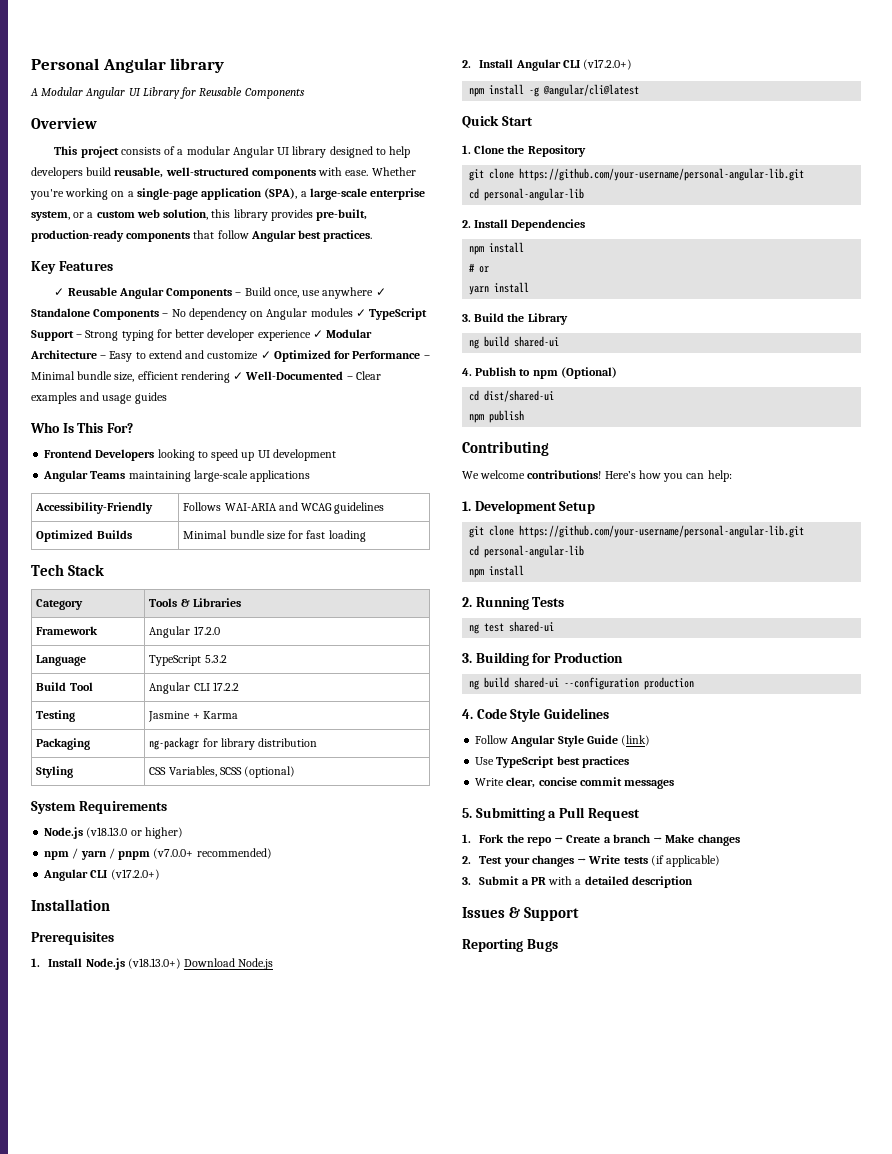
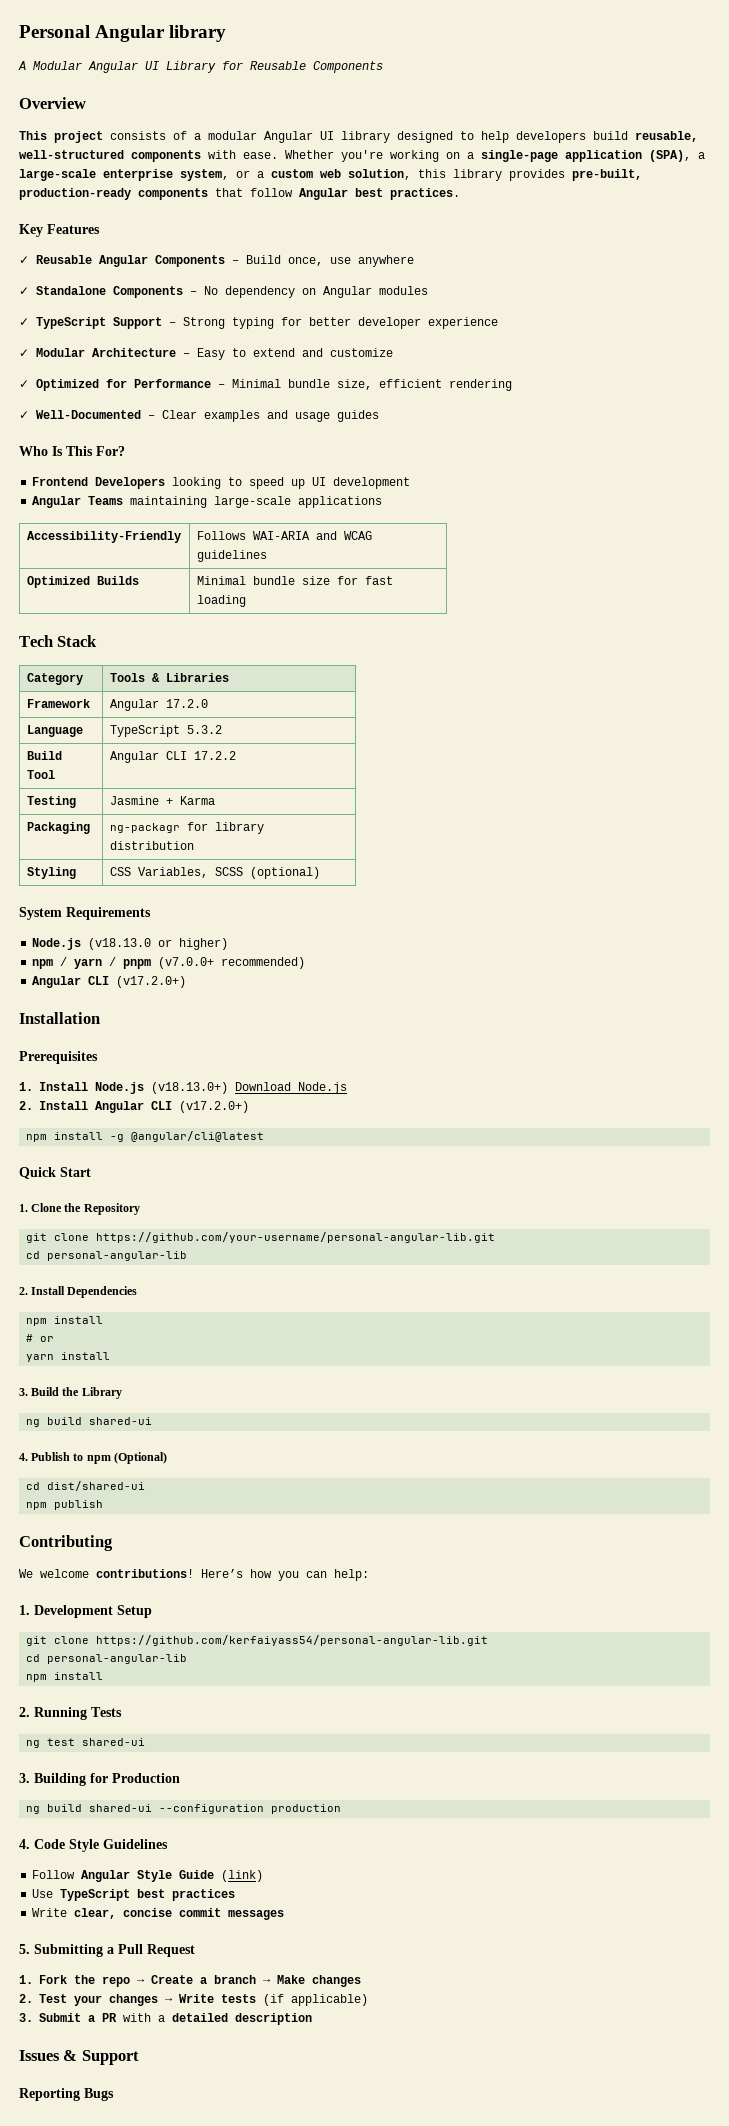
- ✓ Reusable Angular Components – Build once, use anywhere ✓ Standalone Components – No dependency on Angular modules ✓ TypeScript Support – Strong typing for better developer experience ✓ Modular Architecture – Easy to extend and customize ✓ Optimized for Performance – Minimal bundle size, efficient rendering ✓ Well-Documented – Clear examples and usage guides
+ ✓ Reusable Angular Components – Build once, use anywhere
+ ✓ Standalone Components – No dependency on Angular modules
+ ✓ TypeScript Support – Strong typing for better developer experience
+ ✓ Modular Architecture – Easy to extend and customize
+ ✓ Optimized for Performance – Minimal bundle size, efficient rendering
+ ✓ Well-Documented – Clear examples and usage guides
  1. Development Setup
- git clone https://github.com/your-username/personal-angular-lib.git
+ git clone https://github.com/kerfaiyass54/personal-angular-lib.git

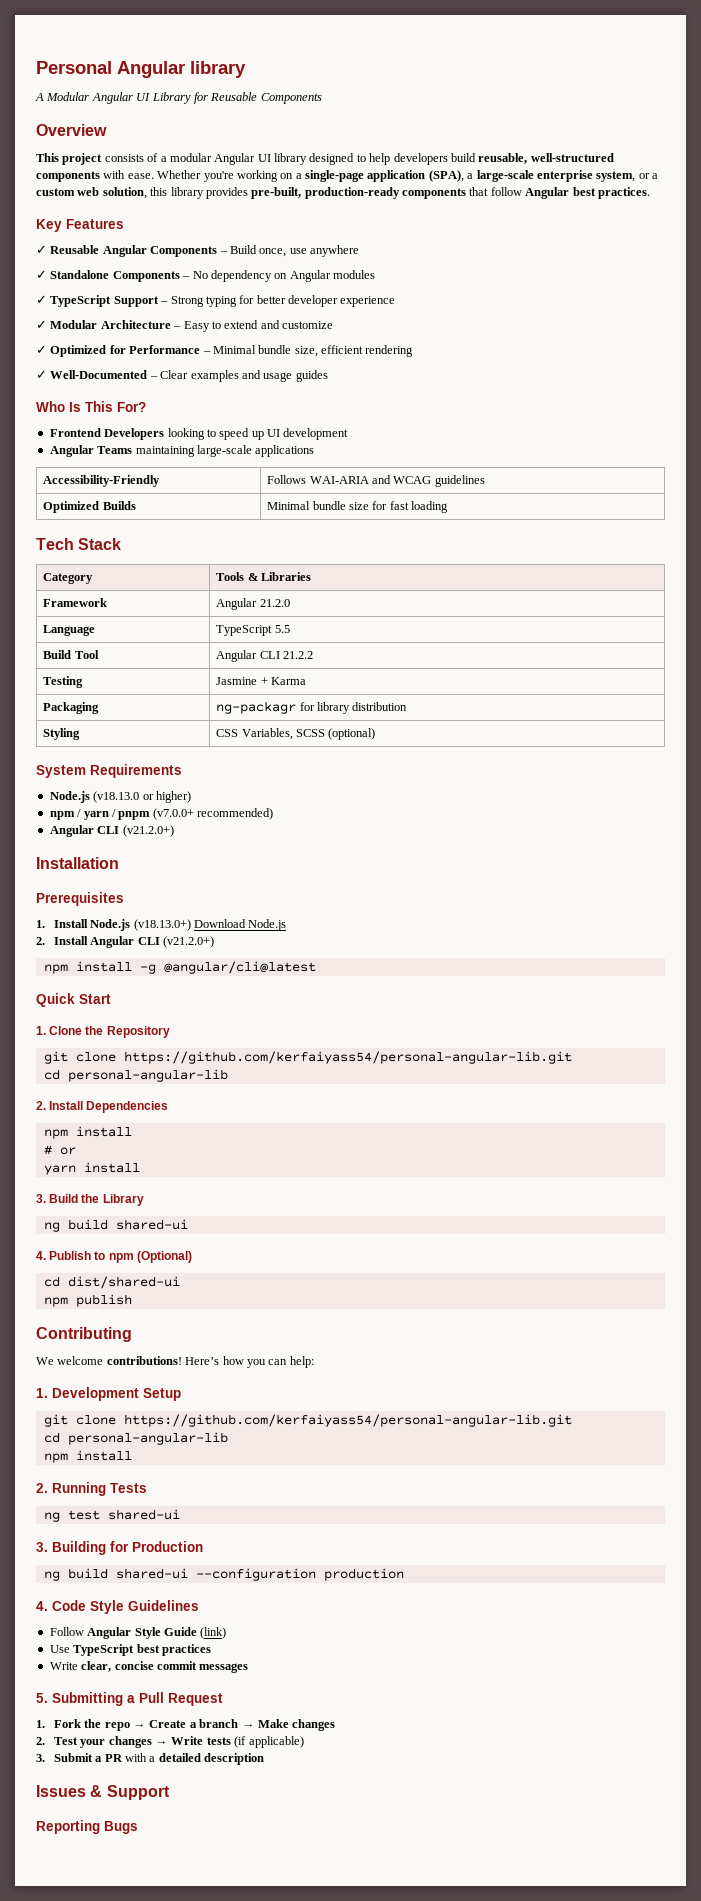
- Framework | Angular 17.2.0
+ Framework | Angular 21.2.0
- Language | TypeScript 5.3.2
+ Language | TypeScript 5.5
- Build Tool | Angular CLI 17.2.2
+ Build Tool | Angular CLI 21.2.2
  npm / yarn / pnpm (v7.0.0+ recommended)
- Angular CLI (v17.2.0+)
+ Angular CLI (v21.2.0+)
- 2. Install Angular CLI (v17.2.0+)
+ 2. Install Angular CLI (v21.2.0+)
  1. Clone the Repository
- git clone https://github.com/your-username/personal-angular-lib.git
+ git clone https://github.com/kerfaiyass54/personal-angular-lib.git

